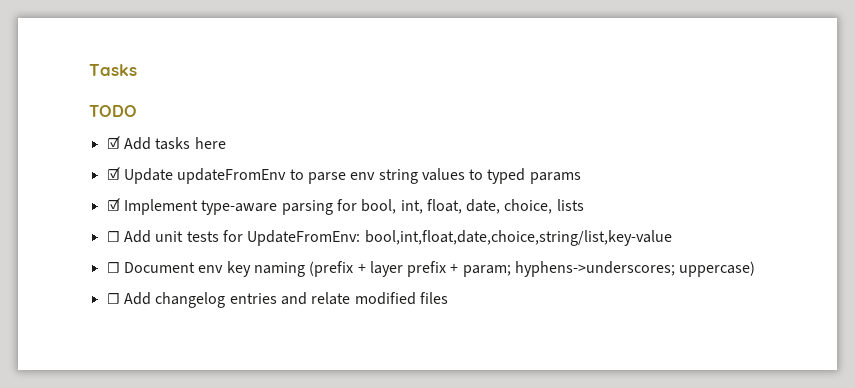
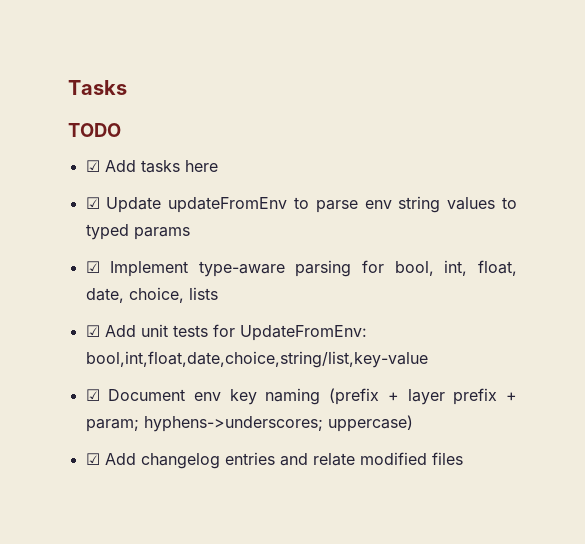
- ☐ Add unit tests for UpdateFromEnv: bool,int,float,date,choice,string/list,key-value
+ ☑ Add unit tests for UpdateFromEnv: bool,int,float,date,choice,string/list,key-value
- ☐ Document env key naming (prefix + layer prefix + param; hyphens->underscores; uppercase)
+ ☑ Document env key naming (prefix + layer prefix + param; hyphens->underscores; uppercase)
- ☐ Add changelog entries and relate modified files
+ ☑ Add changelog entries and relate modified files

